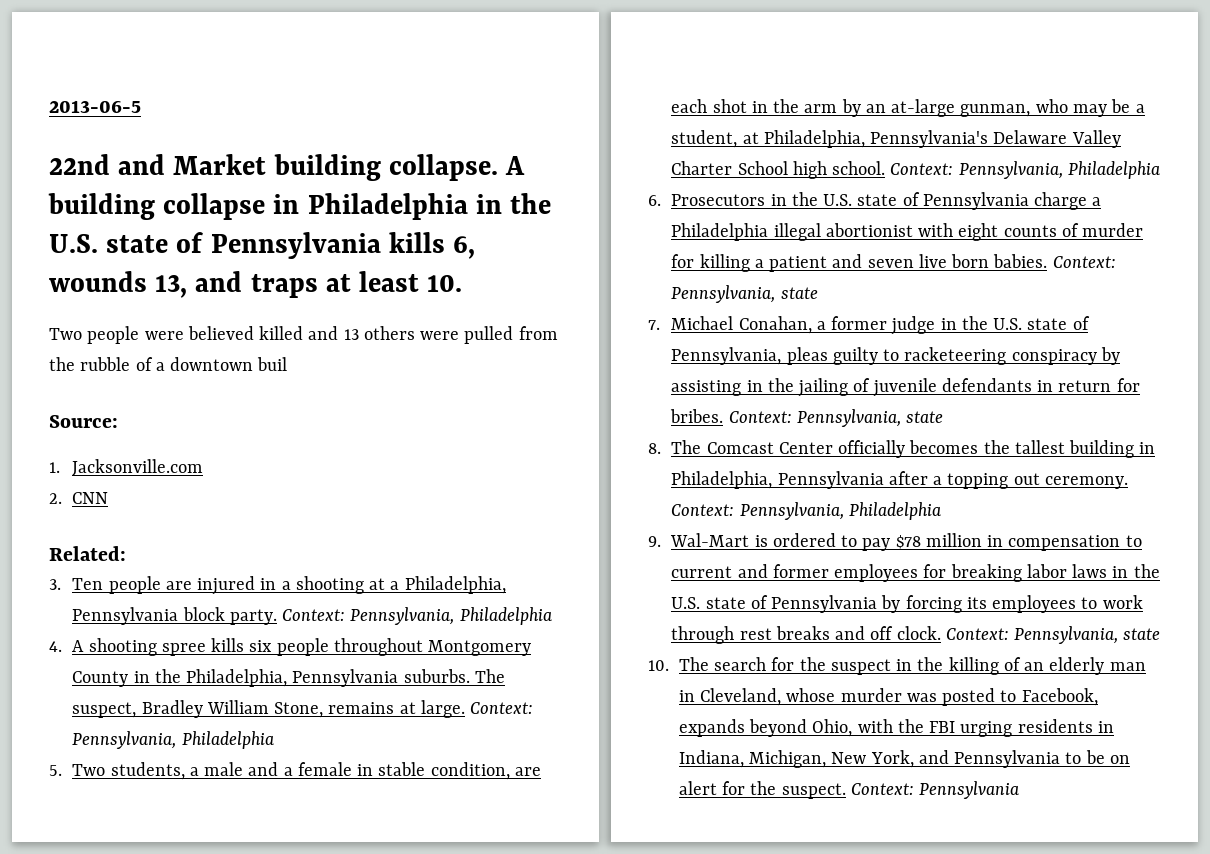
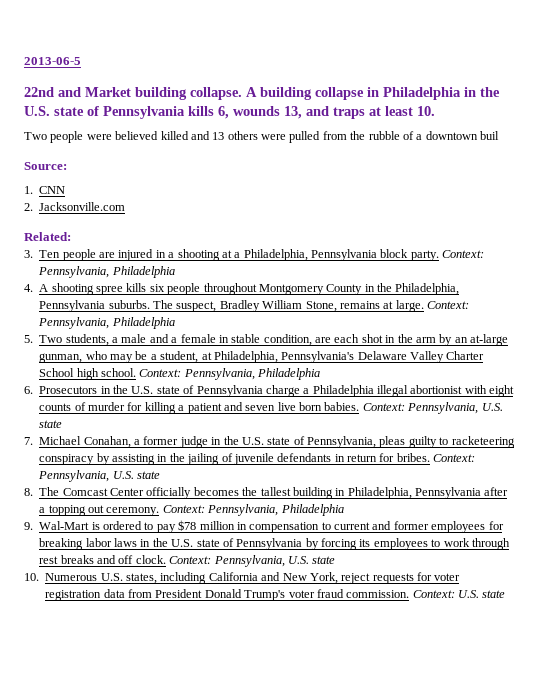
- 1. Jacksonville.com
+ 1. CNN
- 2. CNN
+ 2. Jacksonville.com
- 6. Prosecutors in the U.S. state of Pennsylvania charge a Philadelphia illegal abortionist with eight counts of murder for killing a patient and seven live born babies. Context: Pennsylvania, state
+ 6. Prosecutors in the U.S. state of Pennsylvania charge a Philadelphia illegal abortionist with eight counts of murder for killing a patient and seven live born babies. Context: Pennsylvania, U.S. state
- 7. Michael Conahan, a former judge in the U.S. state of Pennsylvania, pleas guilty to racketeering conspiracy by assisting in the jailing of juvenile defendants in return for bribes. Context: Pennsylvania, state
+ 7. Michael Conahan, a former judge in the U.S. state of Pennsylvania, pleas guilty to racketeering conspiracy by assisting in the jailing of juvenile defendants in return for bribes. Context: Pennsylvania, U.S. state
- 9. Wal-Mart is ordered to pay $78 million in compensation to current and former employees for breaking labor laws in the U.S. state of Pennsylvania by forcing its employees to work through rest breaks and off clock. Context: Pennsylvania, state
+ 9. Wal-Mart is ordered to pay $78 million in compensation to current and former employees for breaking labor laws in the U.S. state of Pennsylvania by forcing its employees to work through rest breaks and off clock. Context: Pennsylvania, U.S. state
- 10. The search for the suspect in the killing of an elderly man in Cleveland, whose murder was posted to Facebook, expands beyond Ohio, with the FBI urging residents in Indiana, Michigan, New York, and Pennsylvania to be on alert for the suspect. Context: Pennsylvania
+ 10. Numerous U.S. states, including California and New York, reject requests for voter registration data from President Donald Trump's voter fraud commission. Context: U.S. state

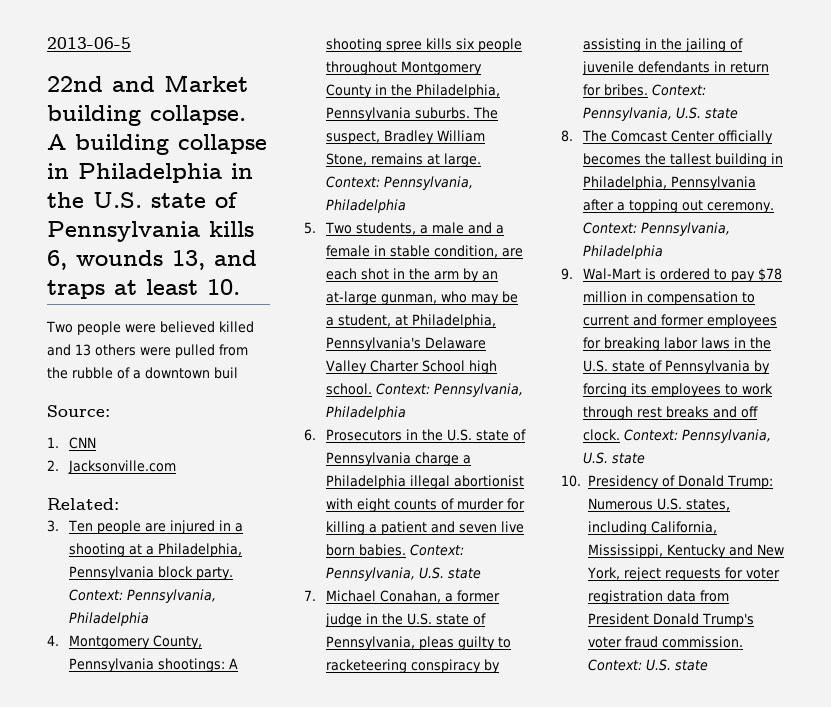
- 4. A shooting spree kills six people throughout Montgomery County in the Philadelphia, Pennsylvania suburbs.
+ 4. Montgomery County, Pennsylvania shootings: A shooting spree kills six people throughout Montgomery County in the Philadelphia, Pennsylvania suburbs.
- 10. Numerous U.S. states, including California and New York, reject requests for voter registration data from President Donald Trump's voter fraud commission.
+ 10. Presidency of Donald Trump: Numerous U.S. states, including California, Mississippi, Kentucky and New York, reject requests for voter registration data from President Donald Trump's voter fraud commission.

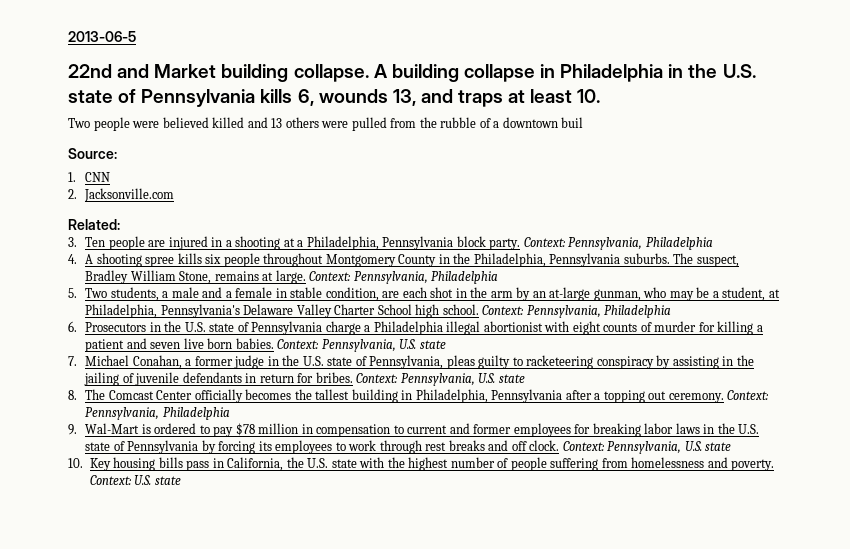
- 4. Montgomery County, Pennsylvania shootings: A shooting spree kills six people throughout Montgomery County in the Philadelphia, Pennsylvania suburbs.
+ 4. A shooting spree kills six people throughout Montgomery County in the Philadelphia, Pennsylvania suburbs.
- 10. Presidency of Donald Trump: Numerous U.S. states, including California, Mississippi, Kentucky and New York, reject requests for voter registration data from President Donald Trump's voter fraud commission.
+ 10. Key housing bills pass in California, the U.S. state with the highest number of people suffering from homelessness and poverty.

